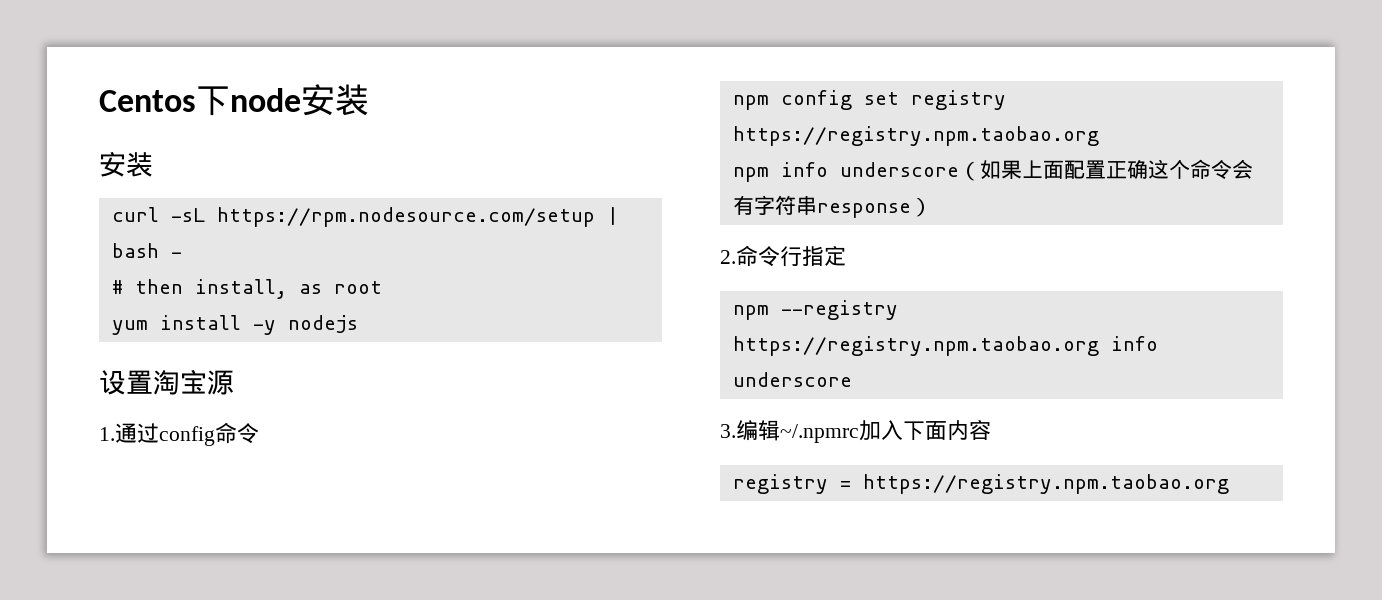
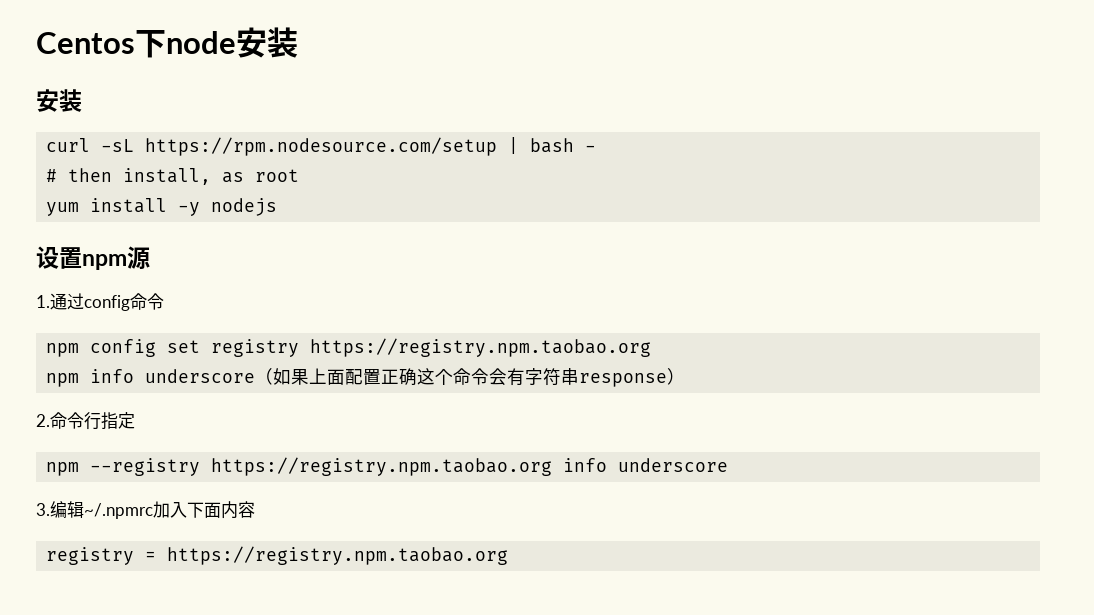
- 设置淘宝源
+ 设置npm源

